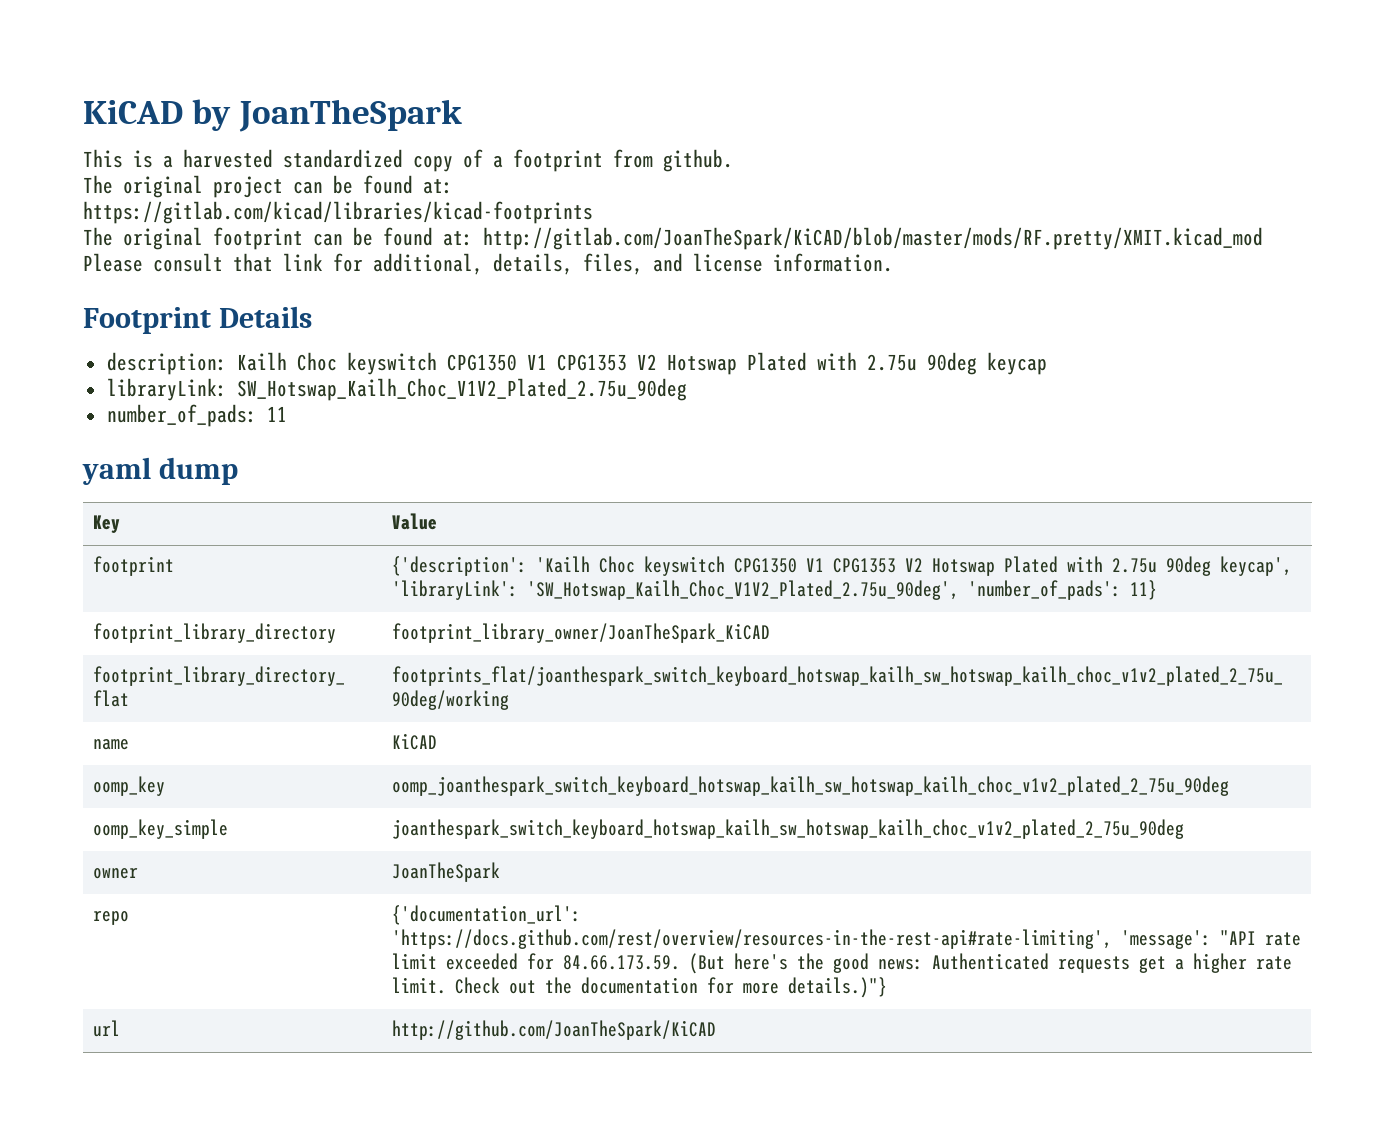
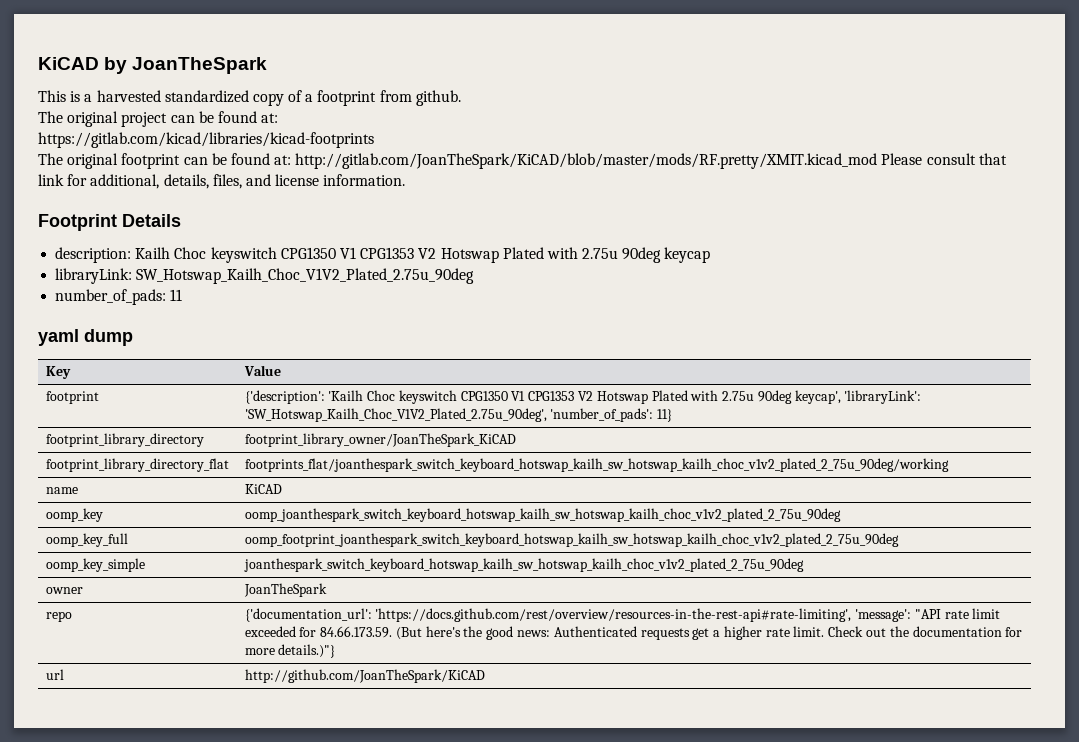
+ oomp_key_full | oomp_footprint_joanthespark_switch_keyboard_hotswap_kailh_sw_hotswap_kailh_choc_v1v2_plated_2_75u_90deg

